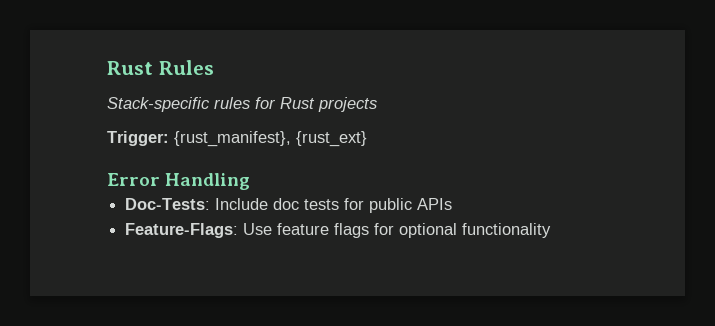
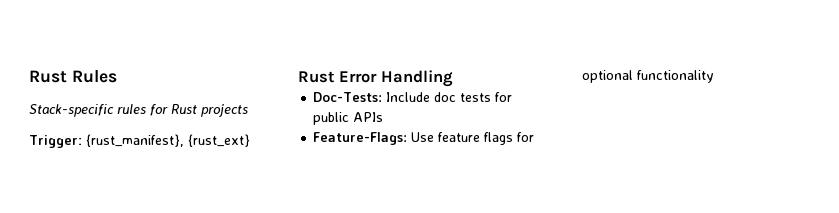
- Error Handling
+ Rust Error Handling

